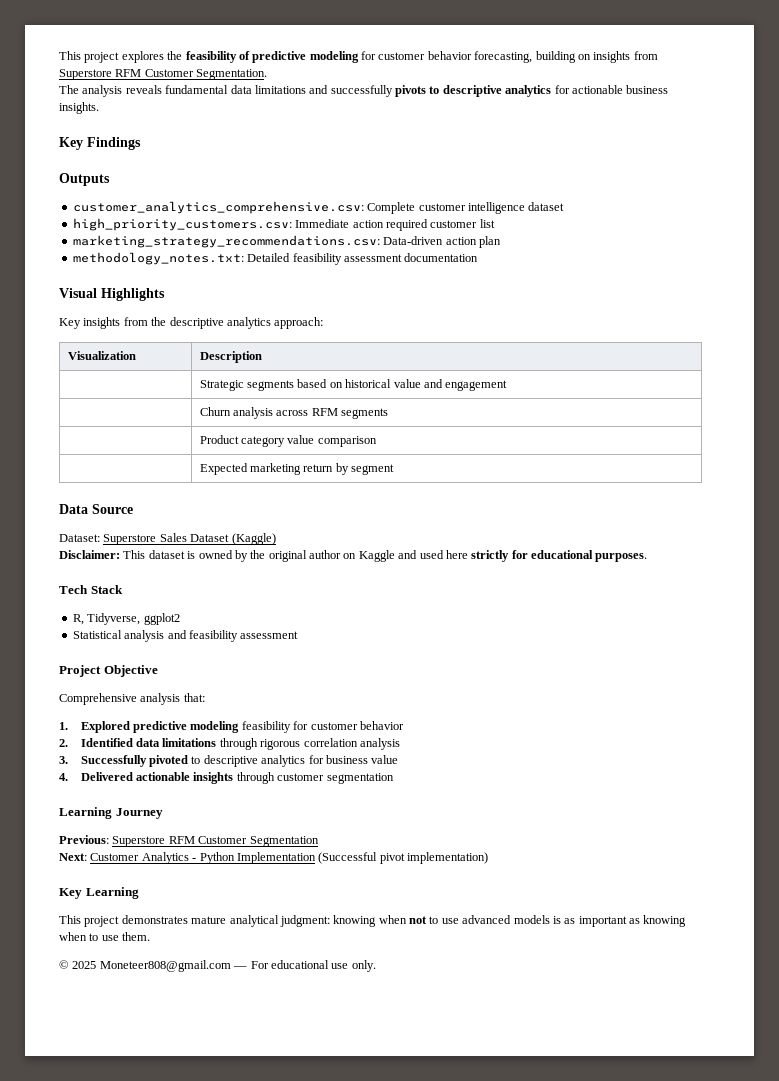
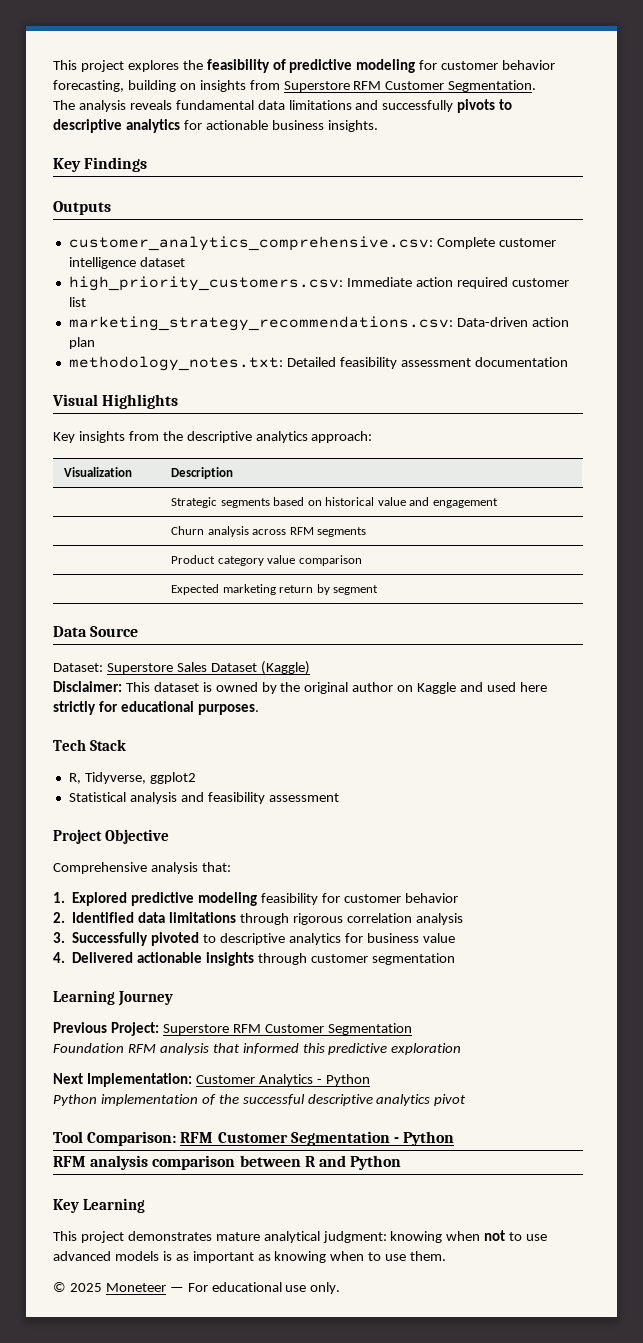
- Previous: Superstore RFM Customer Segmentation
+ Previous Project: Superstore RFM Customer Segmentation
- Next: Customer Analytics - Python Implementation (Successful pivot implementation)
+ Foundation RFM analysis that informed this predictive exploration
+ Next Implementation: Customer Analytics - Python
+ Python implementation of the successful descriptive analytics pivot
+ Tool Comparison: RFM Customer Segmentation - Python
+ RFM analysis comparison between R and Python
- © 2025 Moneteer808@gmail.com — For educational use only.
+ © 2025 Moneteer — For educational use only.

